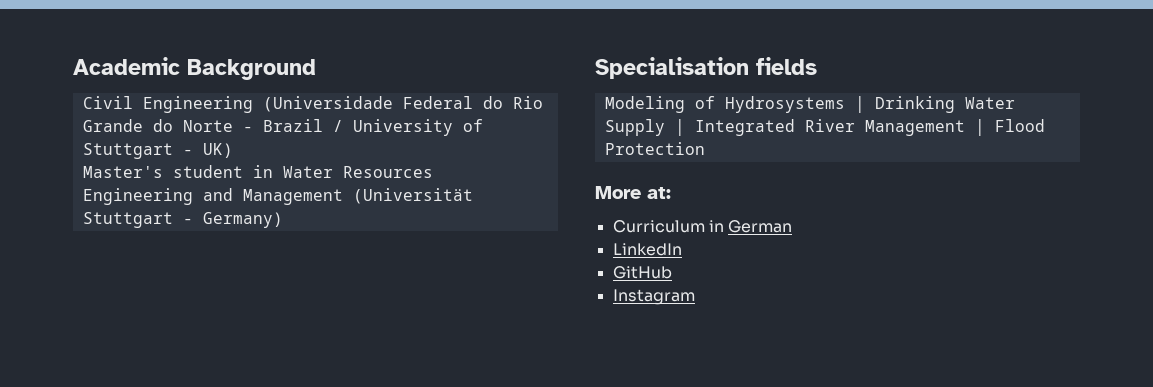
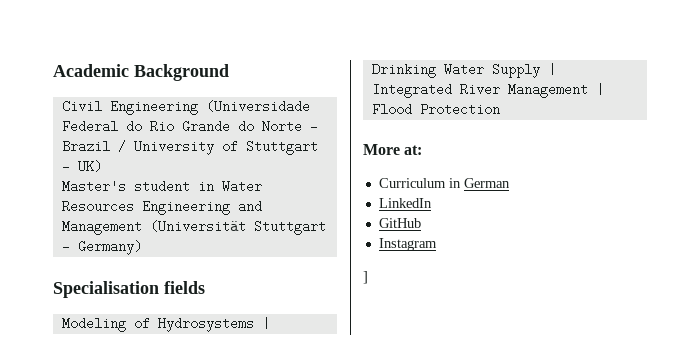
+ ]

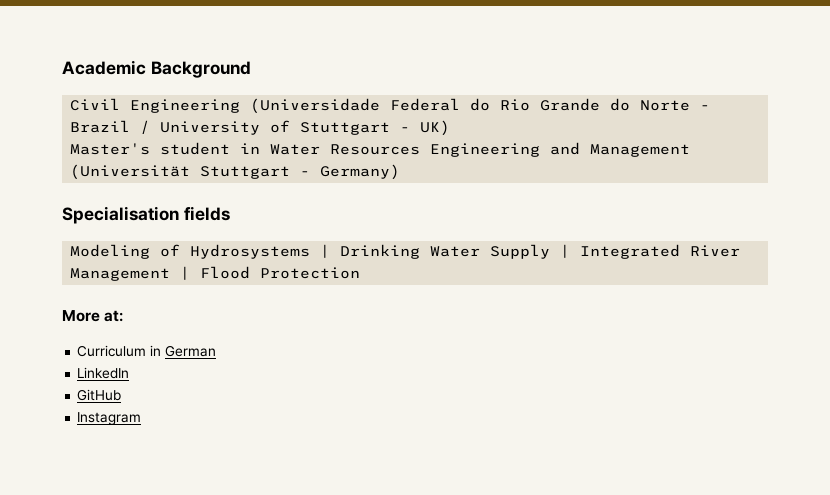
- ]

